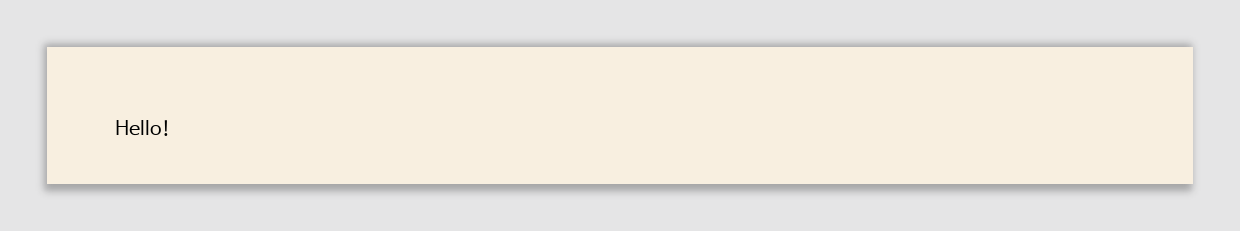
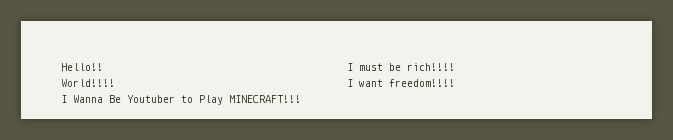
- Hello!
+ Hello!!
+ World!!!!
+ I Wanna Be Youtuber to Play MINECRAFT!!!
+ I must be rich!!!!
+ I want freedom!!!!

